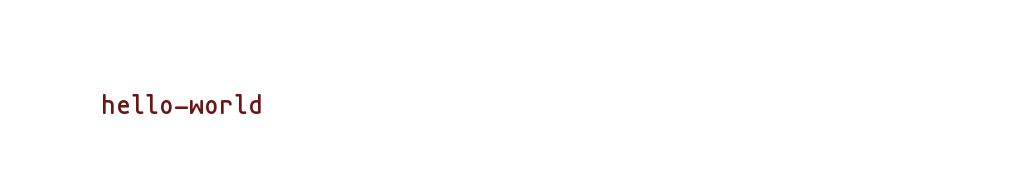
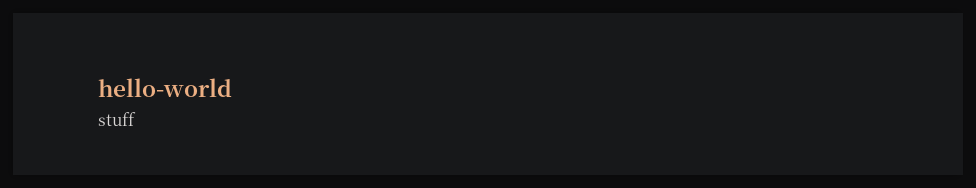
+ stuff

